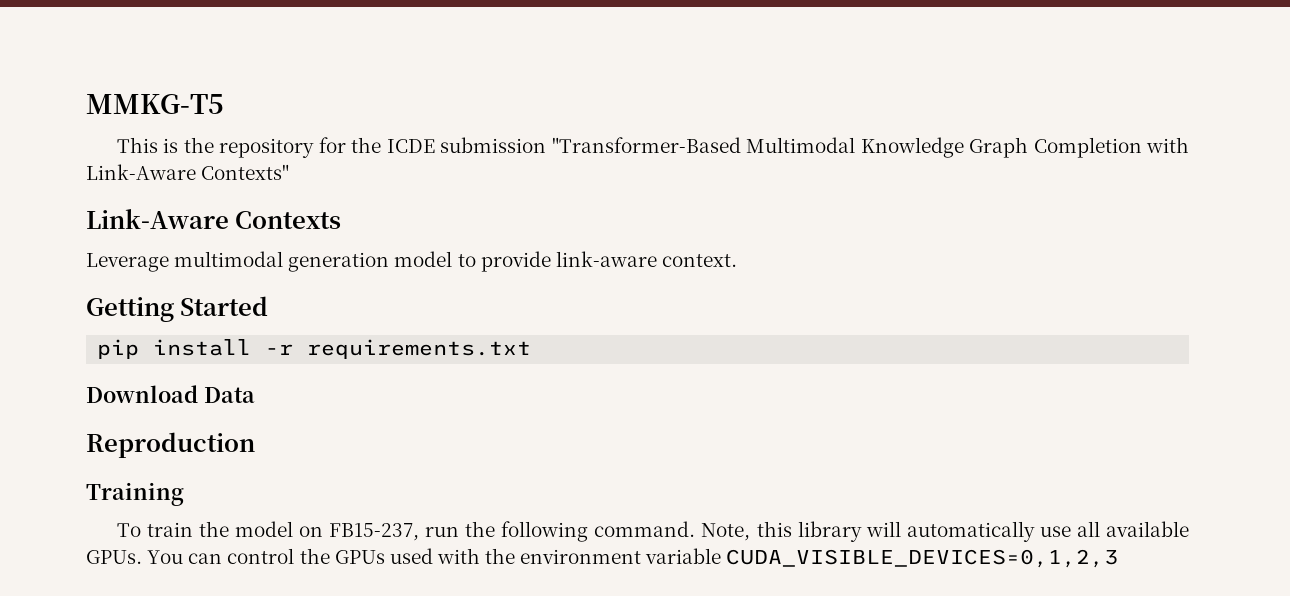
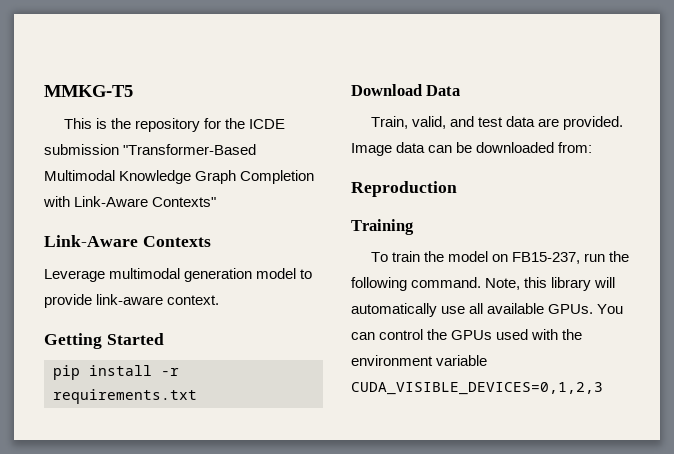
+ Train, valid, and test data are provided. Image data can be downloaded from:

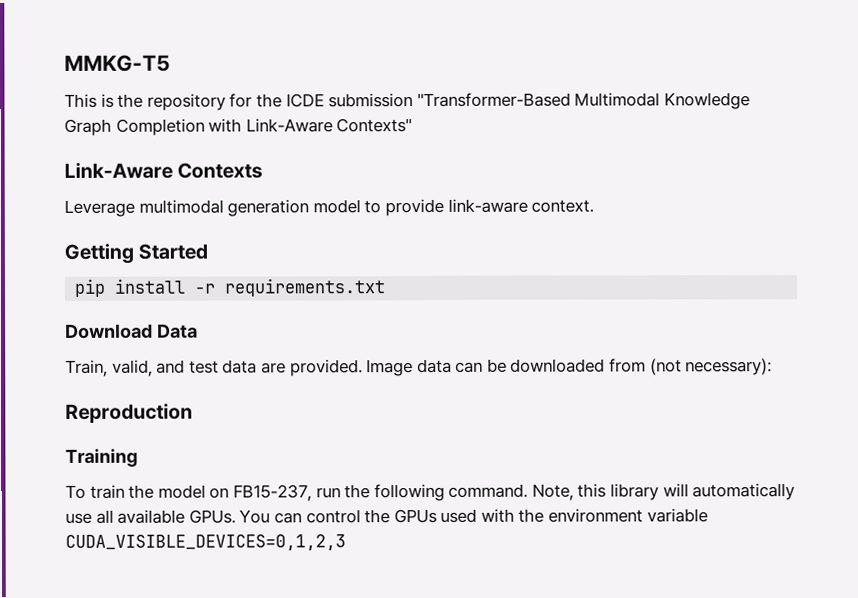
- Image data can be downloaded from:
+ Image data can be downloaded from (not necessary):

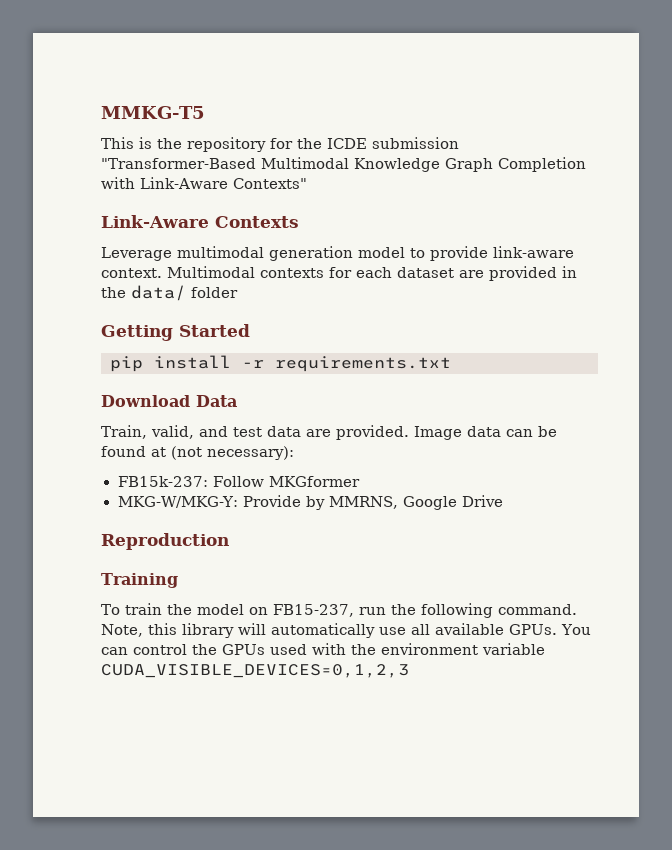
+ Multimodal contexts for each dataset are provided in the data/ folder
- Image data can be downloaded from (not necessary):
+ Image data can be found at (not necessary):
+ FB15k-237: Follow MKGformer
+ MKG-W/MKG-Y: Provide by MMRNS, Google Drive

